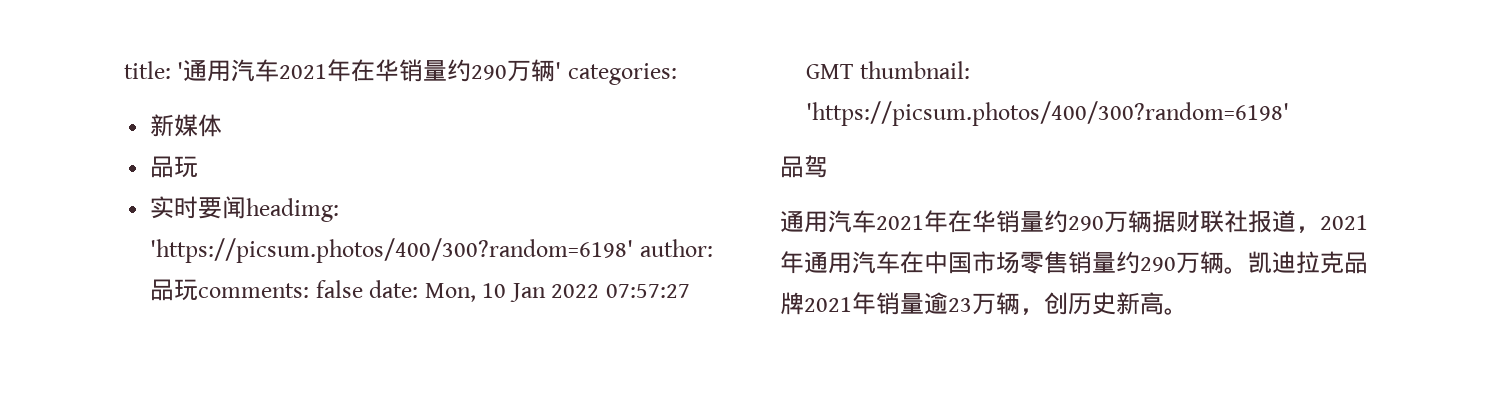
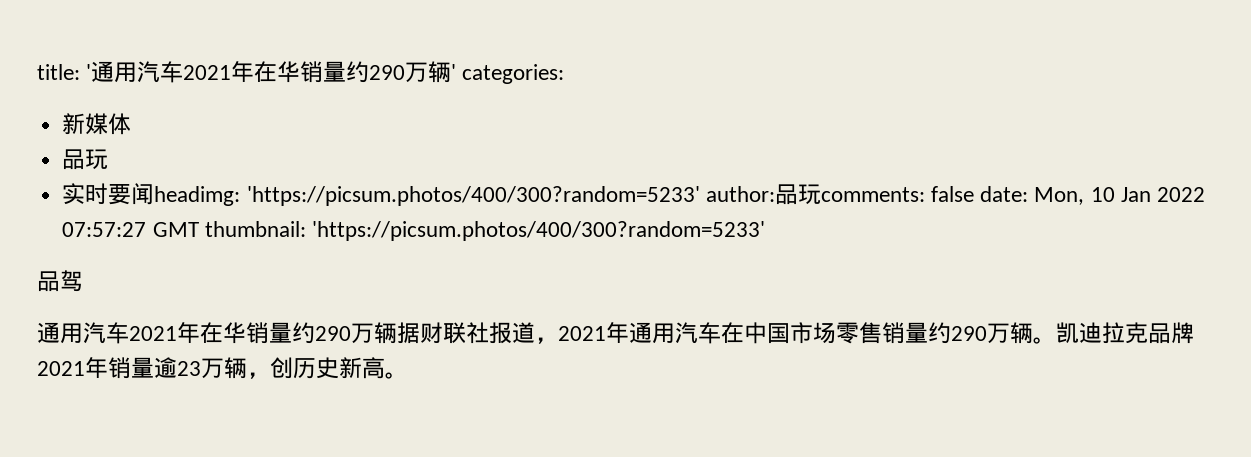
- 实时要闻headimg: 'https://picsum.photos/400/300?random=6198' author:品玩comments: false date: Mon, 10 Jan 2022 07:57:27 GMT thumbnail: 'https://picsum.photos/400/300?random=6198'
+ 实时要闻headimg: 'https://picsum.photos/400/300?random=5233' author:品玩comments: false date: Mon, 10 Jan 2022 07:57:27 GMT thumbnail: 'https://picsum.photos/400/300?random=5233'

